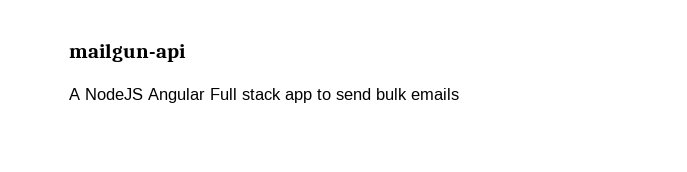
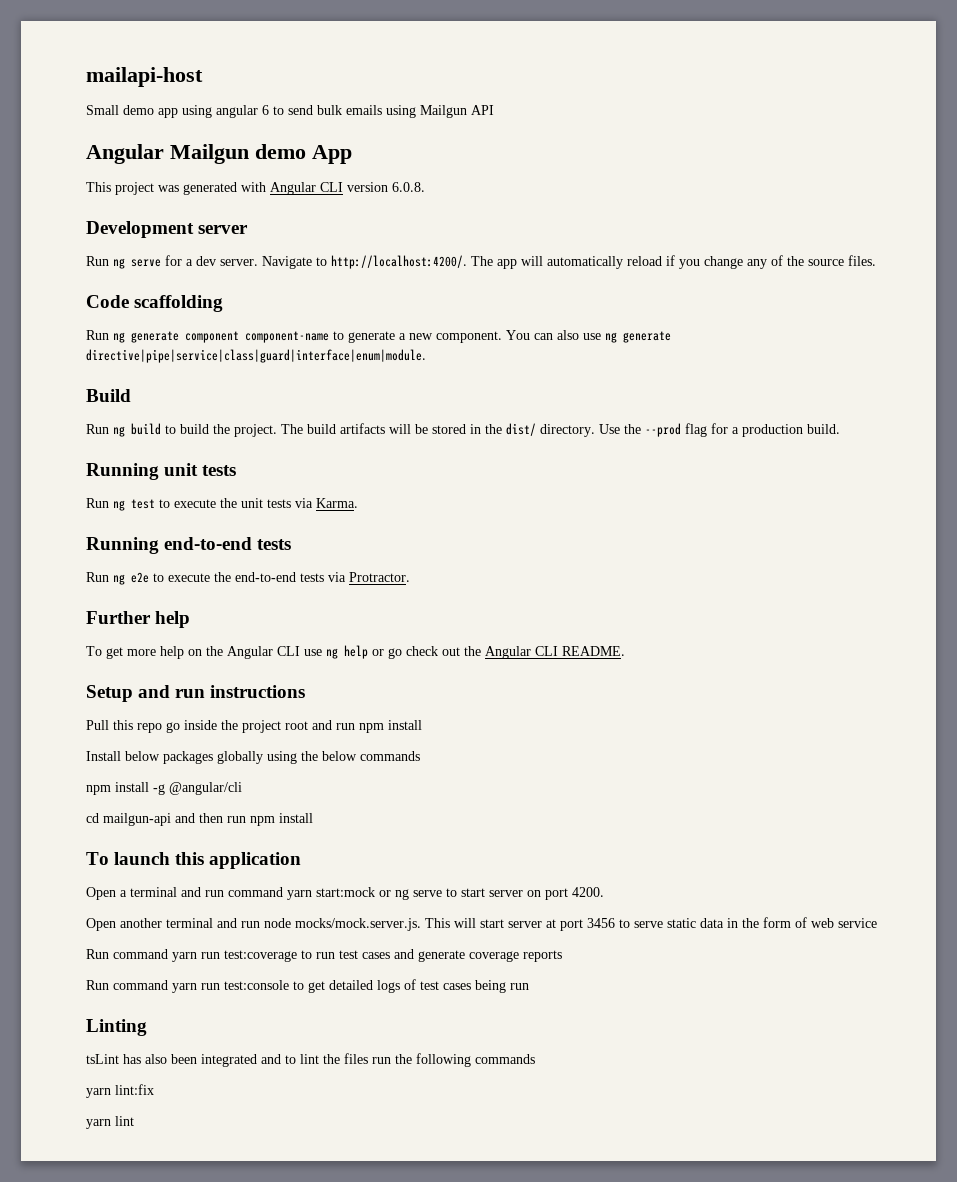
- mailgun-api
- A NodeJS Angular Full stack app to send bulk emails
+ mailapi-host
+ Small demo app using angular 6 to send bulk emails using Mailgun API
+ Angular Mailgun demo App
+ This project was generated with Angular CLI version 6.0.8.
+ Development server
+ Run ng serve for a dev server. Navigate to http://localhost:4200/. The app will automatically reload if you change any of the source files.
+ Code scaffolding
+ Run ng generate component component-name to generate a new component. You can also use ng generate directive|pipe|service|class|guard|interface|enum|module.
+ Build
+ Run ng build to build the project. The build artifacts will be stored in the dist/ directory. Use the --prod flag for a production build.
+ Running unit tests
+ Run ng test to execute the unit tests via Karma.
+ Running end-to-end tests
+ Run ng e2e to execute the end-to-end tests via Protractor.
+ Further help
+ To get more help on the Angular CLI use ng help or go check out the Angular CLI README.
+ Setup and run instructions
+ Pull this repo go inside the project root and run npm install
+ Install below packages globally using the below commands
+ npm install -g @angular/cli
+ cd mailgun-api and then run npm install
+ To launch this application
+ Open a terminal and run command yarn start:mock or ng serve to start server on port 4200.
+ Open another terminal and run node mocks/mock.server.js. This will start server at port 3456 to serve static data in the form of web service
+ Run command yarn run test:coverage to run test cases and generate coverage reports
+ Run command yarn run test:console to get detailed logs of test cases being run
+ Linting
+ tsLint has also been integrated and to lint the files run the following commands
+ yarn lint:fix
+ yarn lint

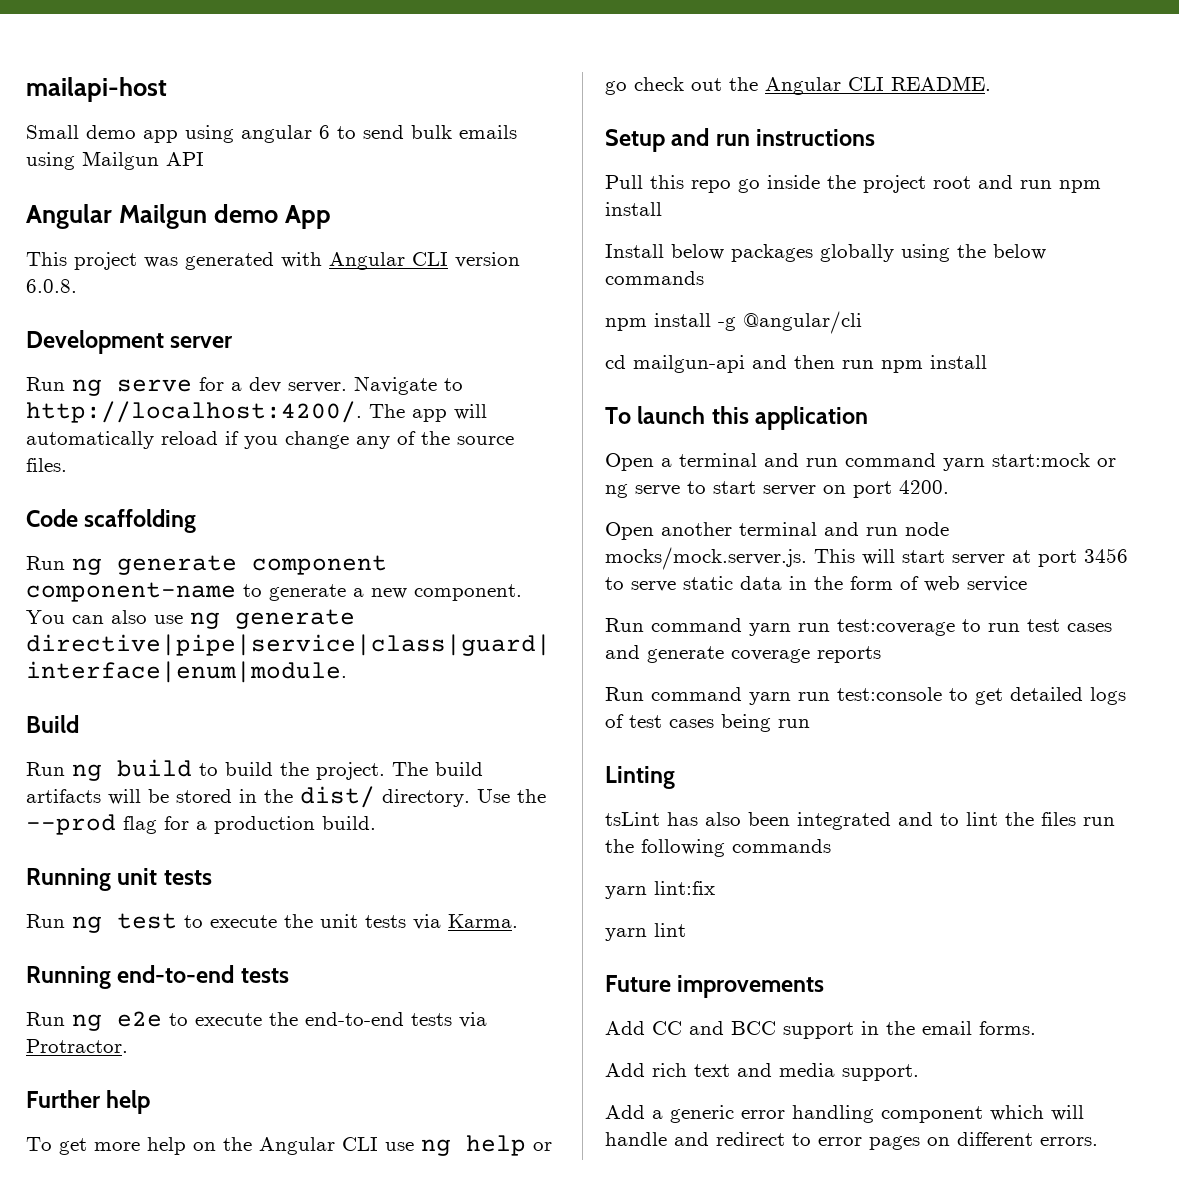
+ Future improvements
+ Add CC and BCC support in the email forms.
+ Add rich text and media support.
+ Add a generic error handling component which will handle and redirect to error pages on different errors.

